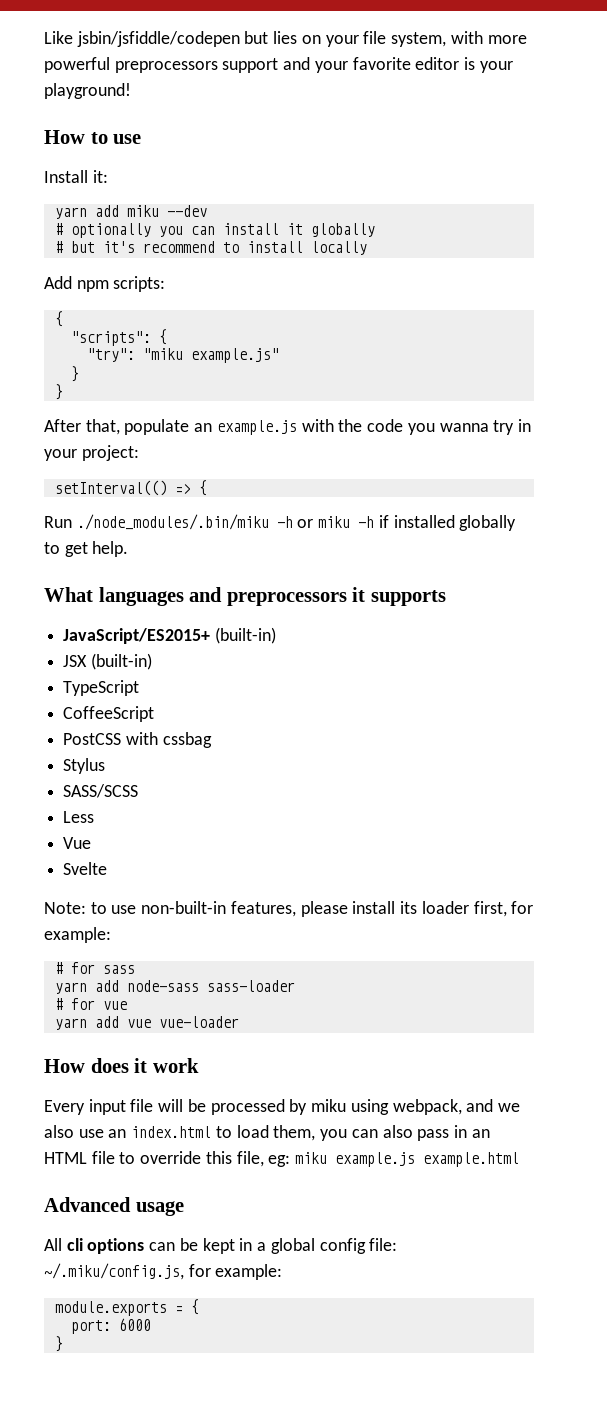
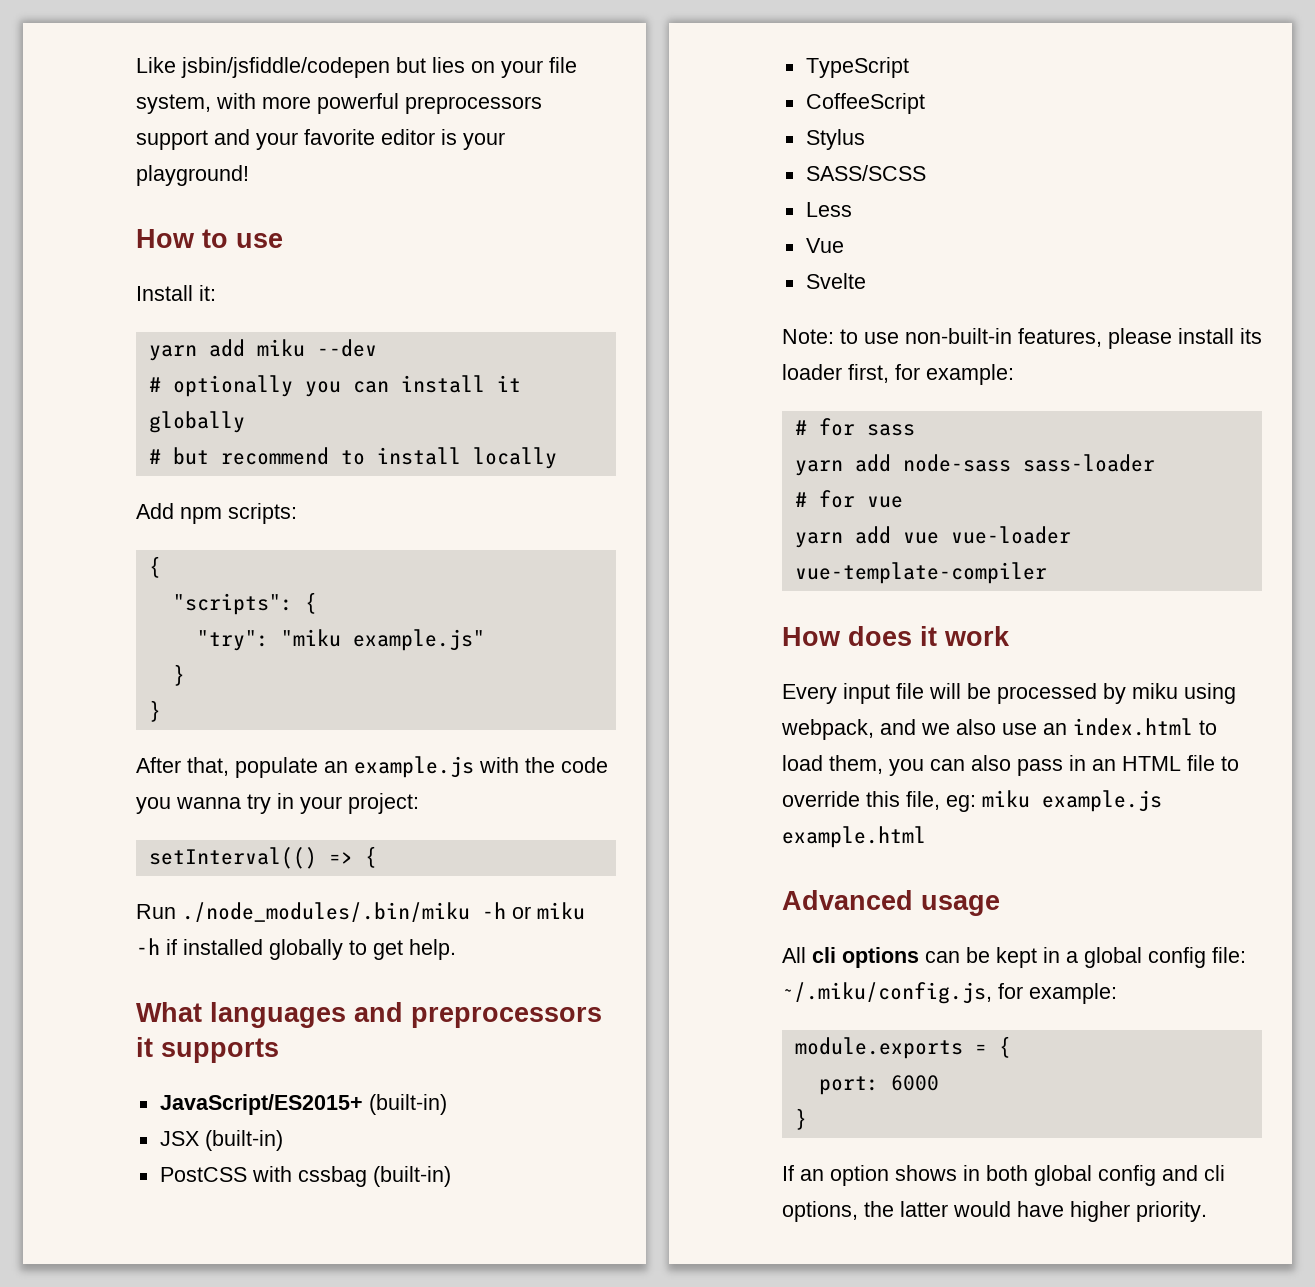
- # but it's recommend to install locally
+ # but recommend to install locally
+ PostCSS with cssbag (built-in)
- PostCSS with cssbag
- yarn add vue vue-loader
+ yarn add vue vue-loader vue-template-compiler
+ If an option shows in both global config and cli options, the latter would have higher priority.

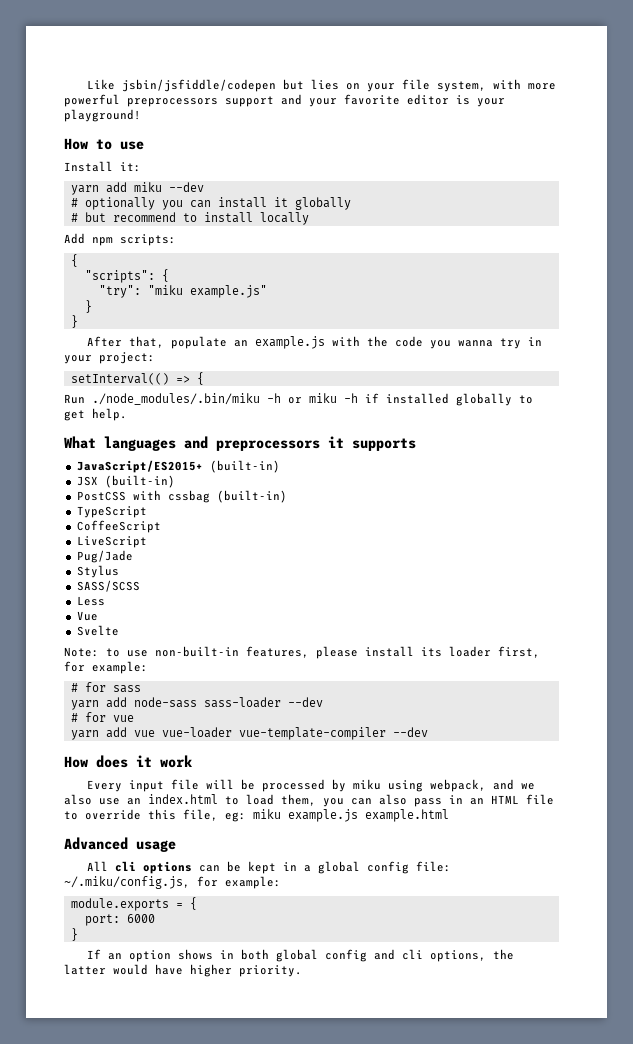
+ LiveScript
+ Pug/Jade
- yarn add node-sass sass-loader
+ yarn add node-sass sass-loader --dev
- yarn add vue vue-loader vue-template-compiler
+ yarn add vue vue-loader vue-template-compiler --dev

